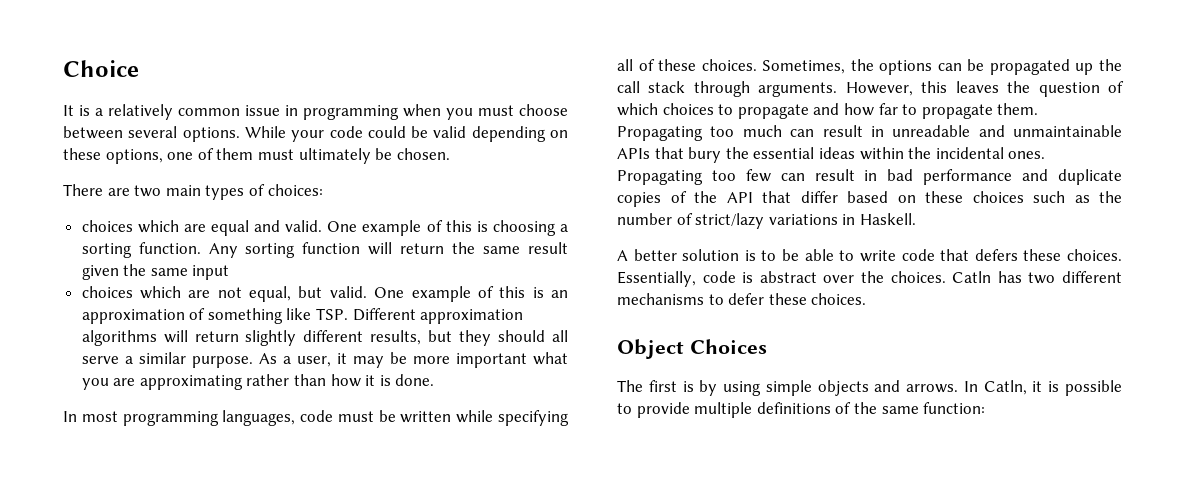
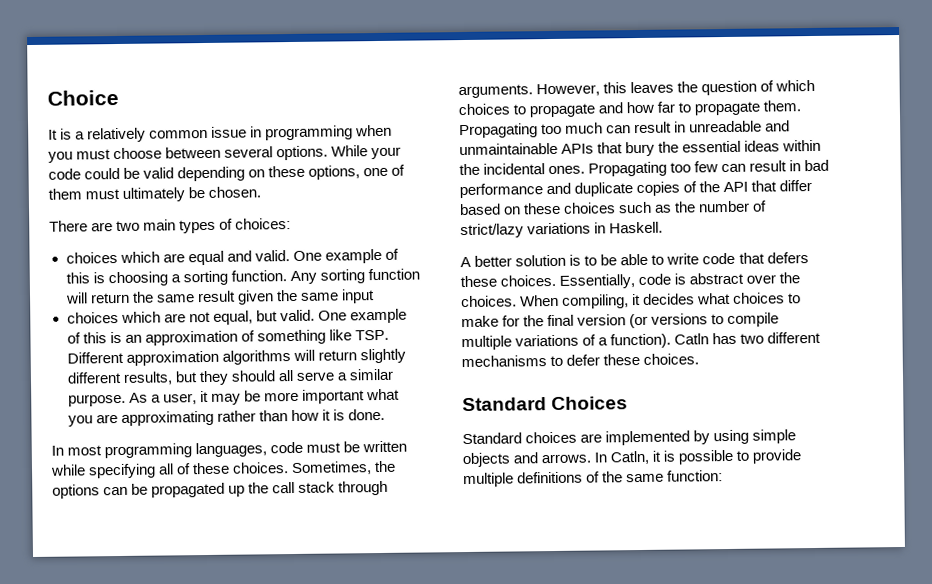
+ When compiling, it decides what choices to make for the final version (or versions to compile multiple variations of a function).
- Object Choices
+ Standard Choices
- The first is by using simple objects and arrows.
+ Standard choices are implemented by using simple objects and arrows.

